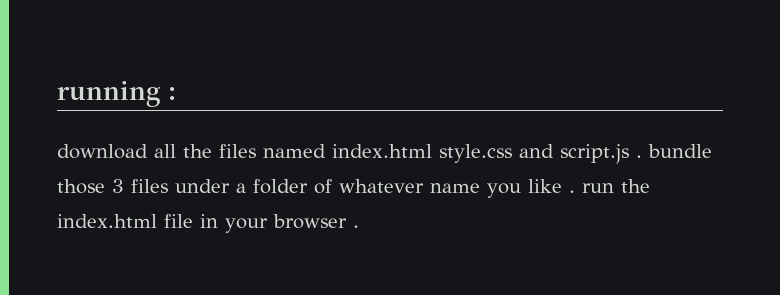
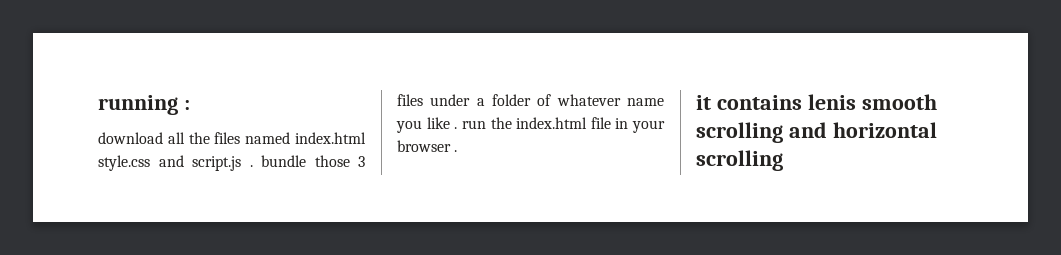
+ it contains lenis smooth scrolling and horizontal scrolling

